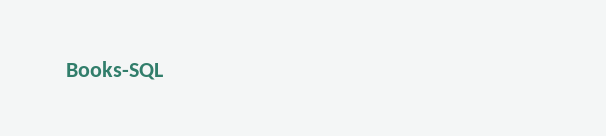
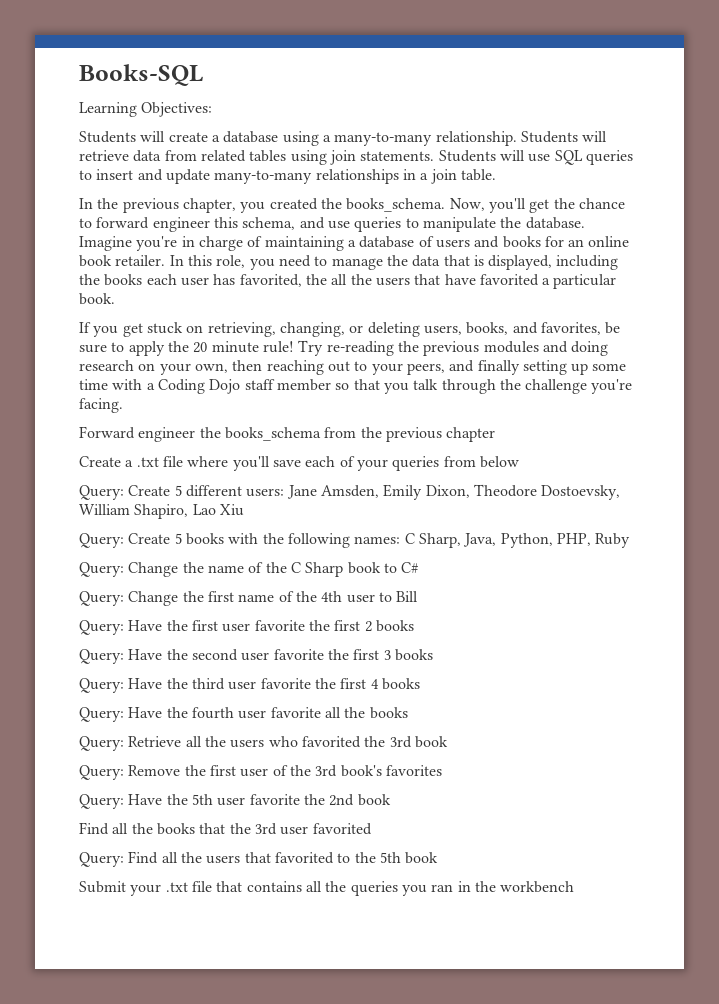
+ Learning Objectives:
+ Students will create a database using a many-to-many relationship. Students will retrieve data from related tables using join statements. Students will use SQL queries to insert and update many-to-many relationships in a join table.
+ In the previous chapter, you created the books_schema. Now, you'll get the chance to forward engineer this schema, and use queries to manipulate the database. Imagine you're in charge of maintaining a database of users and books for an online book retailer. In this role, you need to manage the data that is displayed, including the books each user has favorited, the all the users that have favorited a particular book.
+ If you get stuck on retrieving, changing, or deleting users, books, and favorites, be sure to apply the 20 minute rule! Try re-reading the previous modules and doing research on your own, then reaching out to your peers, and finally setting up some time with a Coding Dojo staff member so that you talk through the challenge you're facing.
+ Forward engineer the books_schema from the previous chapter
+ Create a .txt file where you'll save each of your queries from below
+ Query: Create 5 different users: Jane Amsden, Emily Dixon, Theodore Dostoevsky, William Shapiro, Lao Xiu
+ Query: Create 5 books with the following names: C Sharp, Java, Python, PHP, Ruby
+ Query: Change the name of the C Sharp book to C#
+ Query: Change the first name of the 4th user to Bill
+ Query: Have the first user favorite the first 2 books
+ Query: Have the second user favorite the first 3 books
+ Query: Have the third user favorite the first 4 books
+ Query: Have the fourth user favorite all the books
+ Query: Retrieve all the users who favorited the 3rd book
+ Query: Remove the first user of the 3rd book's favorites
+ Query: Have the 5th user favorite the 2nd book
+ Find all the books that the 3rd user favorited
+ Query: Find all the users that favorited to the 5th book
+ Submit your .txt file that contains all the queries you ran in the workbench

